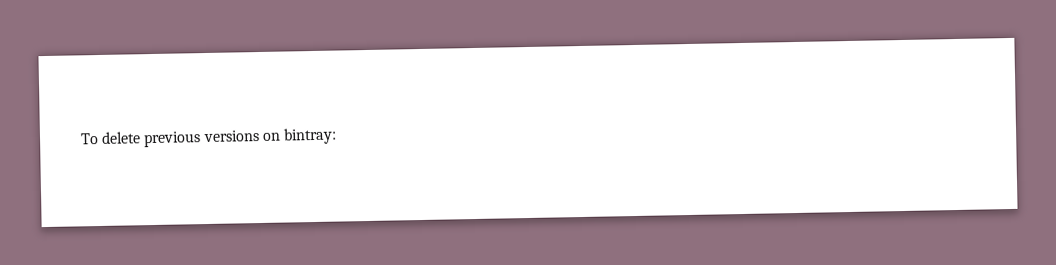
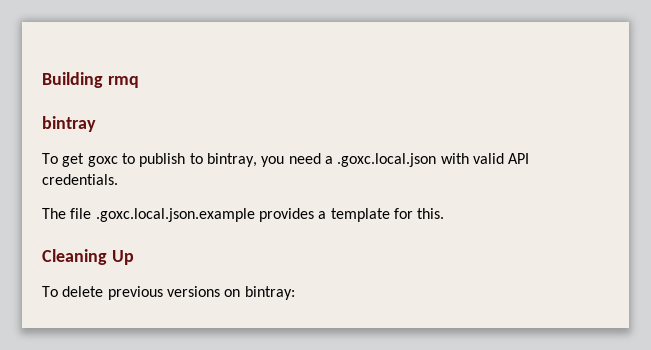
+ Building rmq
+ bintray
+ To get goxc to publish to bintray, you need a .goxc.local.json with valid API credentials.
+ The file .goxc.local.json.example provides a template for this.
+ Cleaning Up

